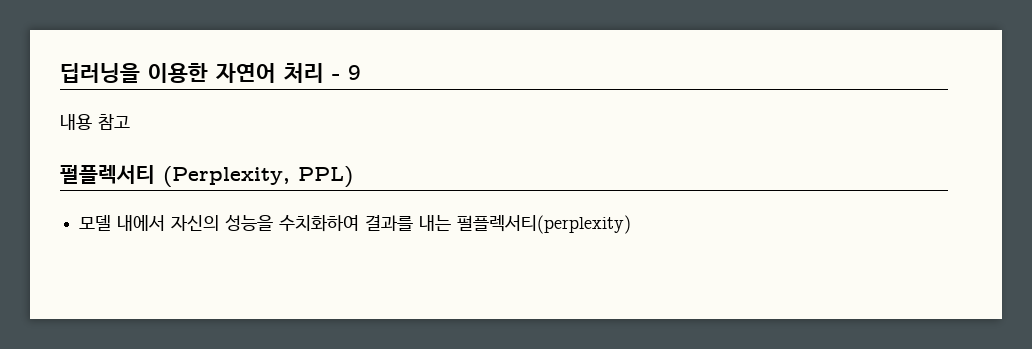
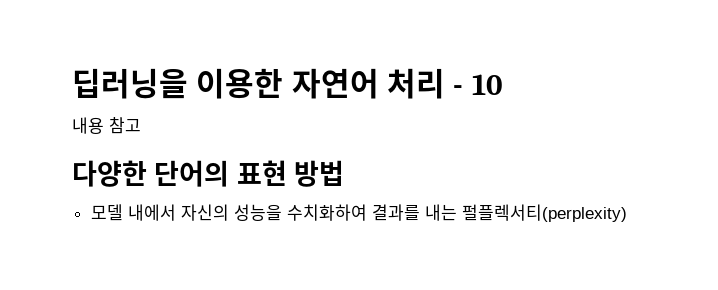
- 딥러닝을 이용한 자연어 처리 - 9
+ 딥러닝을 이용한 자연어 처리 - 10
- 펄플렉서티 (Perplexity, PPL)
+ 다양한 단어의 표현 방법

